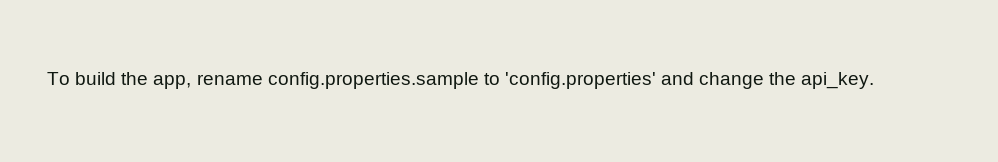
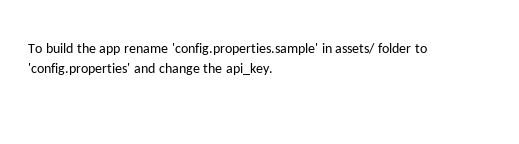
- To build the app, rename config.properties.sample to 'config.properties' and change the api_key.
+ To build the app rename 'config.properties.sample' in assets/ folder to 'config.properties' and change the api_key.

